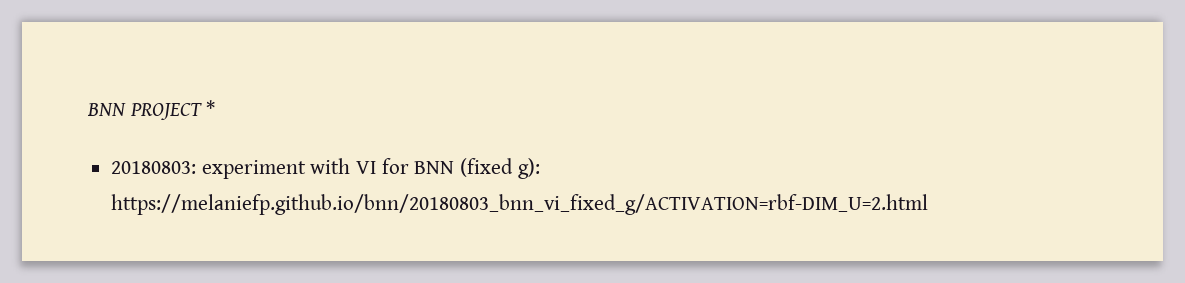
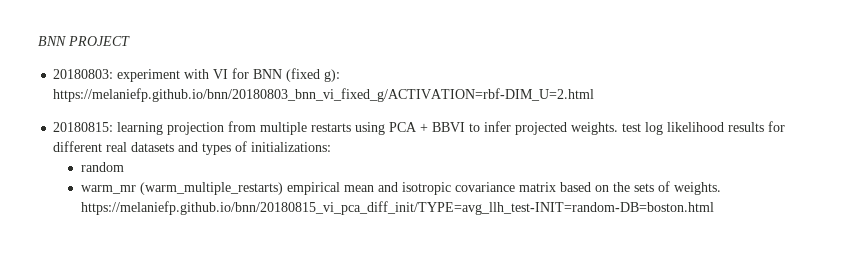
- BNN PROJECT *
+ BNN PROJECT
+ 20180815: learning projection from multiple restarts using PCA + BBVI to infer projected weights. test log likelihood results for different real datasets and types of initializations:
+ random
+ warm_mr (warm_multiple_restarts) empirical mean and isotropic covariance matrix based on the sets of weights. https://melaniefp.github.io/bnn/20180815_vi_pca_diff_init/TYPE=avg_llh_test-INIT=random-DB=boston.html

